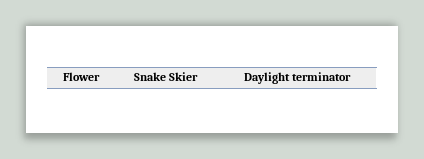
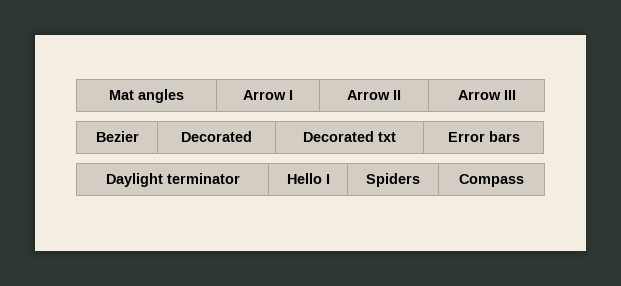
- Flower | Snake Skier | Daylight terminator
+ Mat angles | Arrow I | Arrow II | Arrow III
+ Bezier | Decorated | Decorated txt | Error bars
+ Daylight terminator | Hello I | Spiders | Compass

